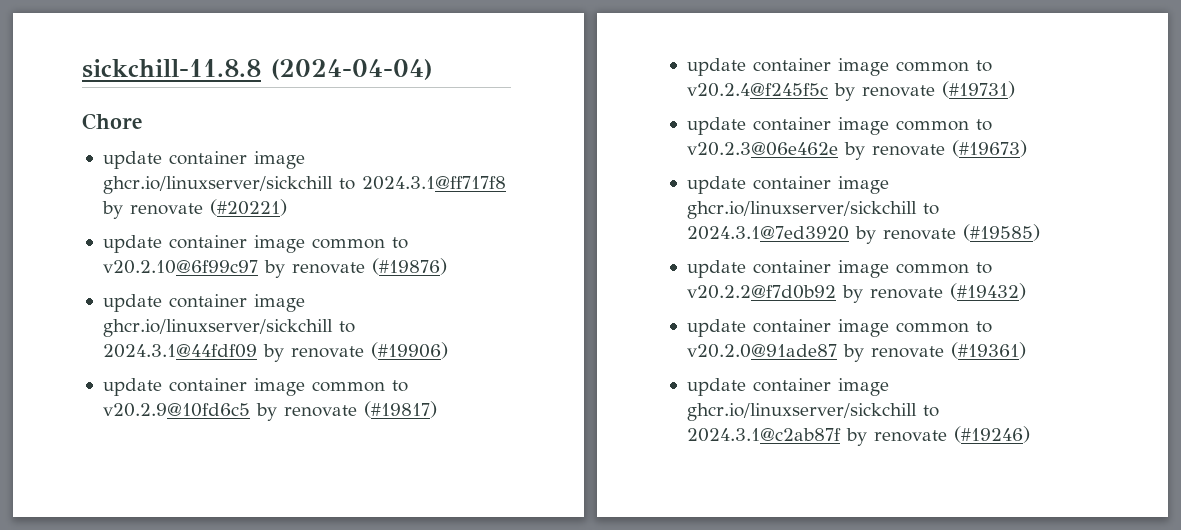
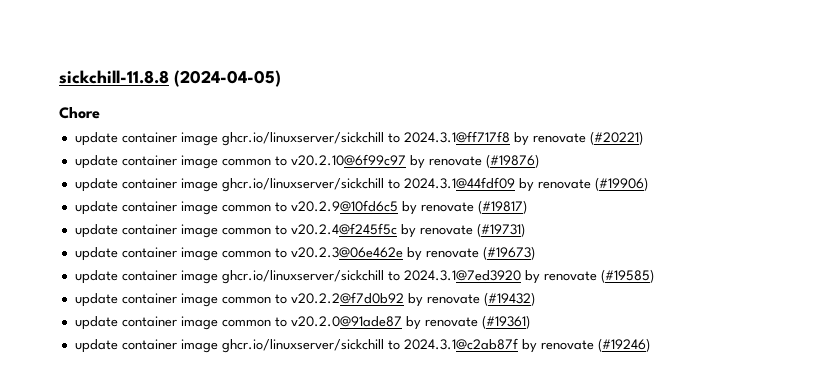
- sickchill-11.8.8 (2024-04-04)
+ sickchill-11.8.8 (2024-04-05)

